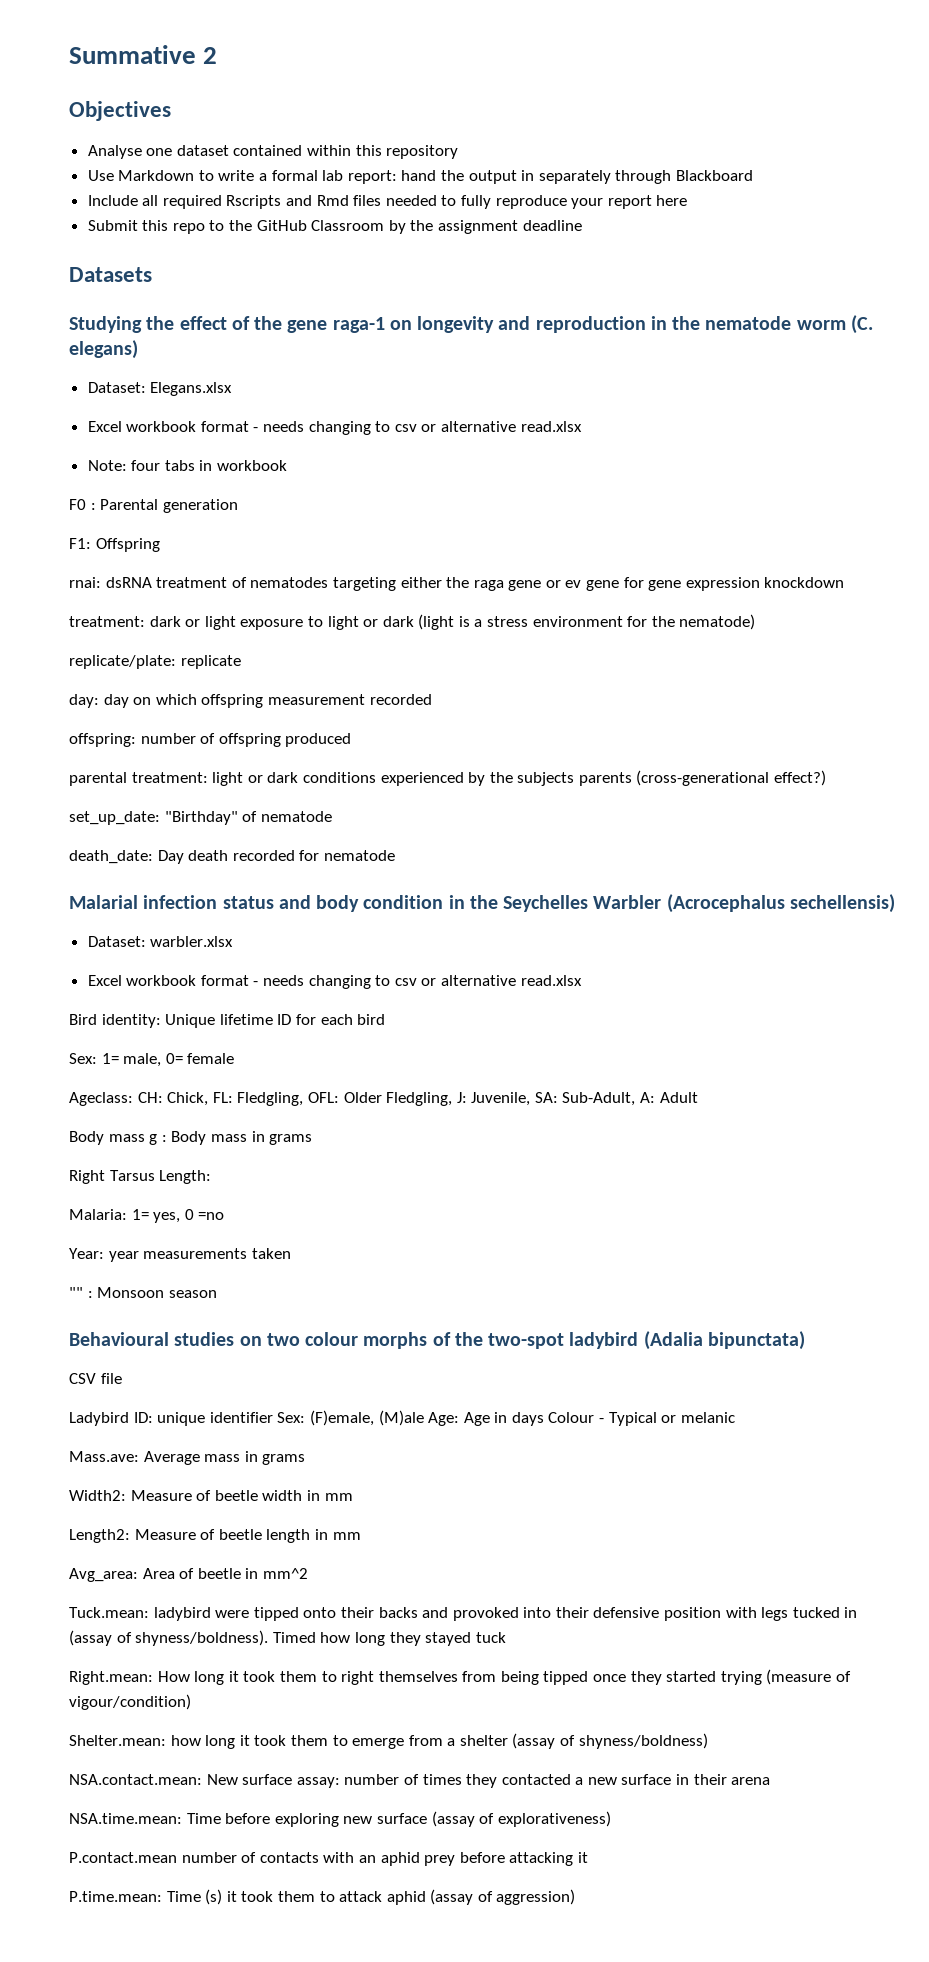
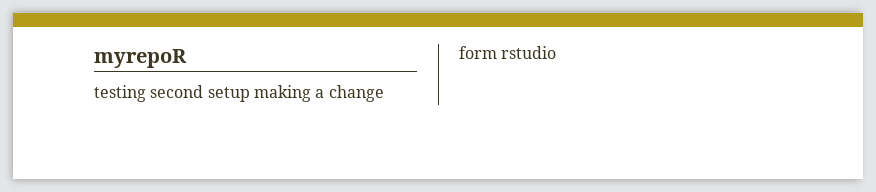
- Summative 2
- Objectives
- Analyse one dataset contained within this repository
- Use Markdown to write a formal lab report: hand the output in separately through Blackboard
- Include all required Rscripts and Rmd files needed to fully reproduce your report here
- Submit this repo to the GitHub Classroom by the assignment deadline
- Datasets
- Studying the effect of the gene raga-1 on longevity and reproduction in the nematode worm (C. elegans)
- Dataset: Elegans.xlsx
- Excel workbook format - needs changing to csv or alternative read.xlsx
- Note: four tabs in workbook
- F0 : Parental generation
- F1: Offspring
- rnai: dsRNA treatment of nematodes targeting either the raga gene or ev gene for gene expression knockdown
- treatment: dark or light exposure to light or dark (light is a stress environment for the nematode)
- replicate/plate: replicate
- day: day on which offspring measurement recorded
- offspring: number of offspring produced
- parental treatment: light or dark conditions experienced by the subjects parents (cross-generational effect?)
- set_up_date: "Birthday" of nematode
- death_date: Day death recorded for nematode
- Malarial infection status and body condition in the Seychelles Warbler (Acrocephalus sechellensis)
- Dataset: warbler.xlsx
- Excel workbook format - needs changing to csv or alternative read.xlsx
- Bird identity: Unique lifetime ID for each bird
- Sex: 1= male, 0= female
- Ageclass: CH: Chick, FL: Fledgling, OFL: Older Fledgling, J: Juvenile, SA: Sub-Adult, A: Adult
- Body mass g : Body mass in grams
- Right Tarsus Length:
- Malaria: 1= yes, 0 =no
- Year: year measurements taken
- "" : Monsoon season
- Behavioural studies on two colour morphs of the two-spot ladybird (Adalia bipunctata)
- CSV file
- Ladybird ID: unique identifier Sex: (F)emale, (M)ale Age: Age in days Colour - Typical or melanic
- Mass.ave: Average mass in grams
- Width2: Measure of beetle width in mm
- Length2: Measure of beetle length in mm
- Avg_area: Area of beetle in mm^2
- Tuck.mean: ladybird were tipped onto their backs and provoked into their defensive position with legs tucked in (assay of shyness/boldness). Timed how long they stayed tuck
- Right.mean: How long it took them to right themselves from being tipped once they started trying (measure of vigour/condition)
- Shelter.mean: how long it took them to emerge from a shelter (assay of shyness/boldness)
- NSA.contact.mean: New surface assay: number of times they contacted a new surface in their arena
- NSA.time.mean: Time before exploring new surface (assay of explorativeness)
- P.contact.mean number of contacts with an aphid prey before attacking it
- P.time.mean: Time (s) it took them to attack aphid (assay of aggression)
+ myrepoR
+ testing second setup making a change form rstudio

